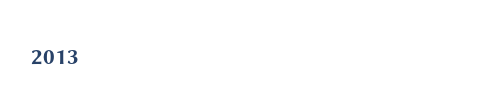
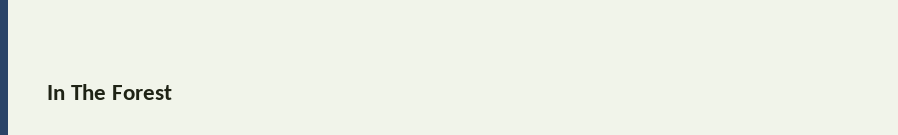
- 2013
+ In The Forest

